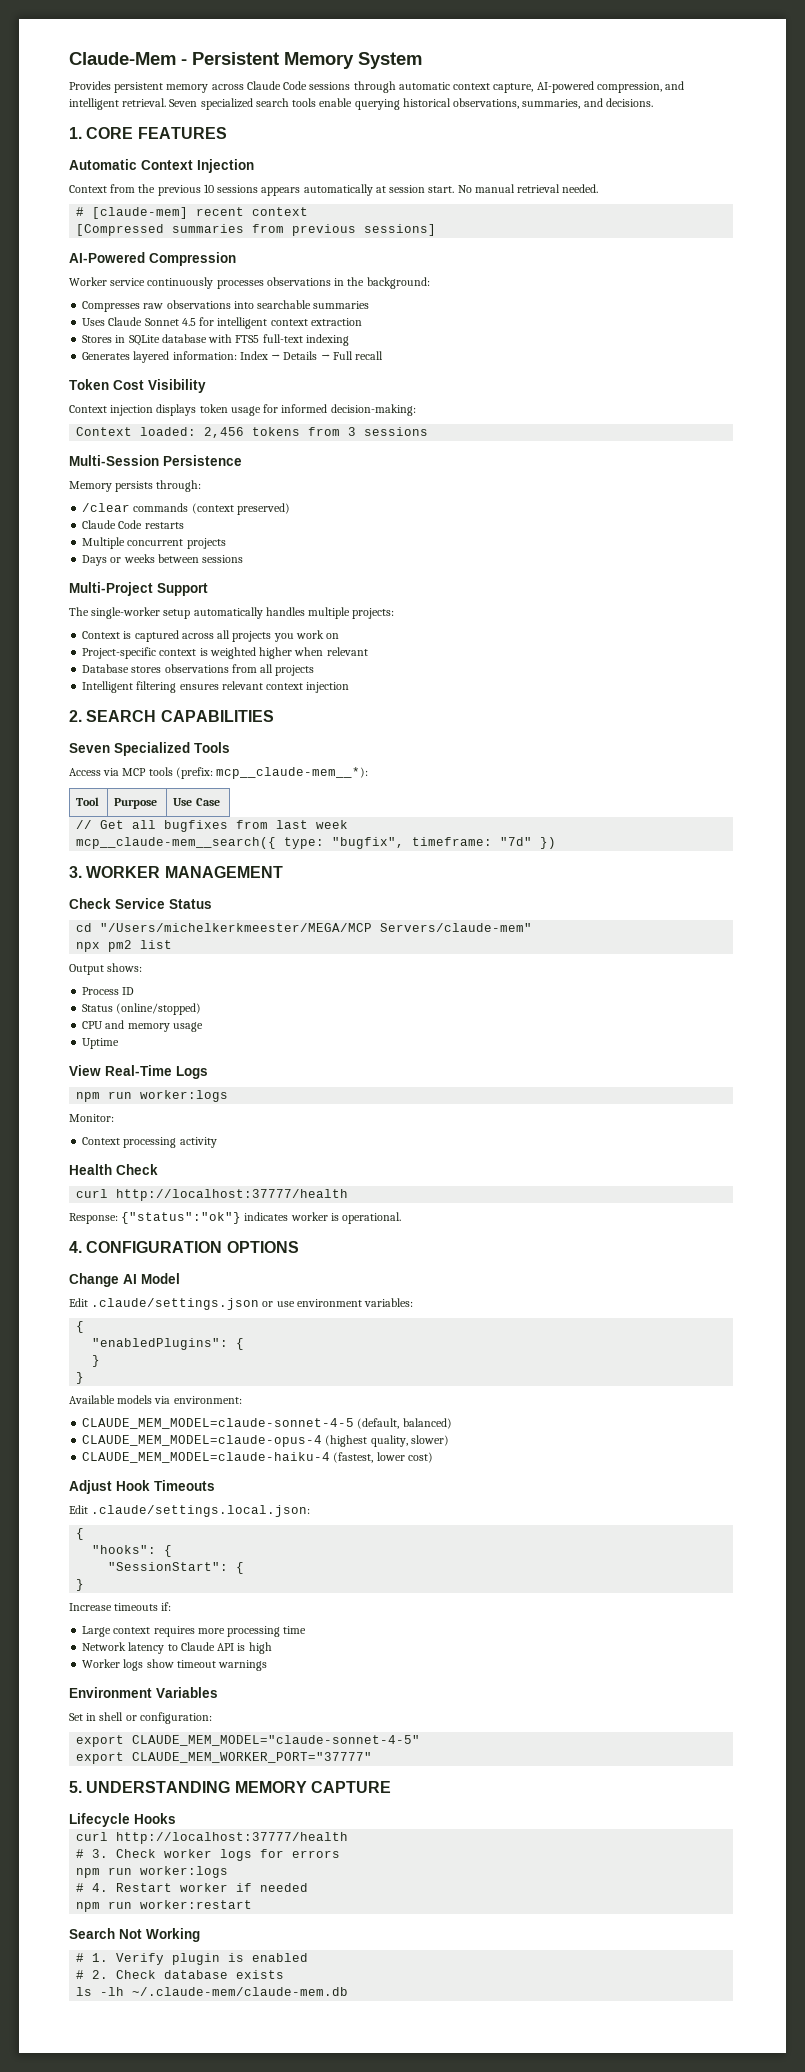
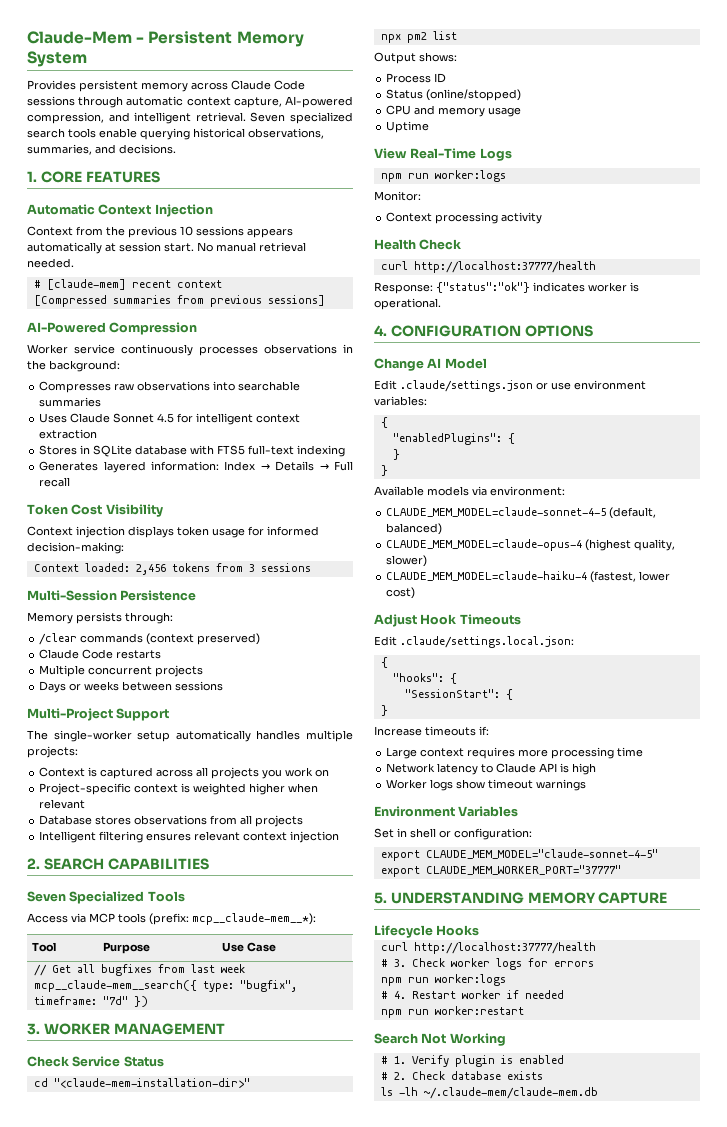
- cd "/Users/michelkerkmeester/MEGA/MCP Servers/claude-mem"
+ cd "<claude-mem-installation-dir>"

